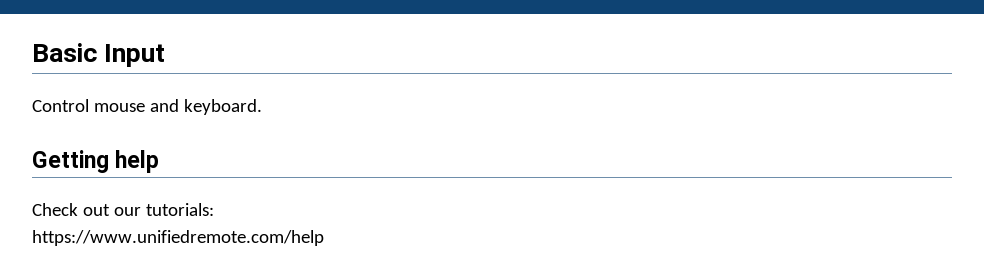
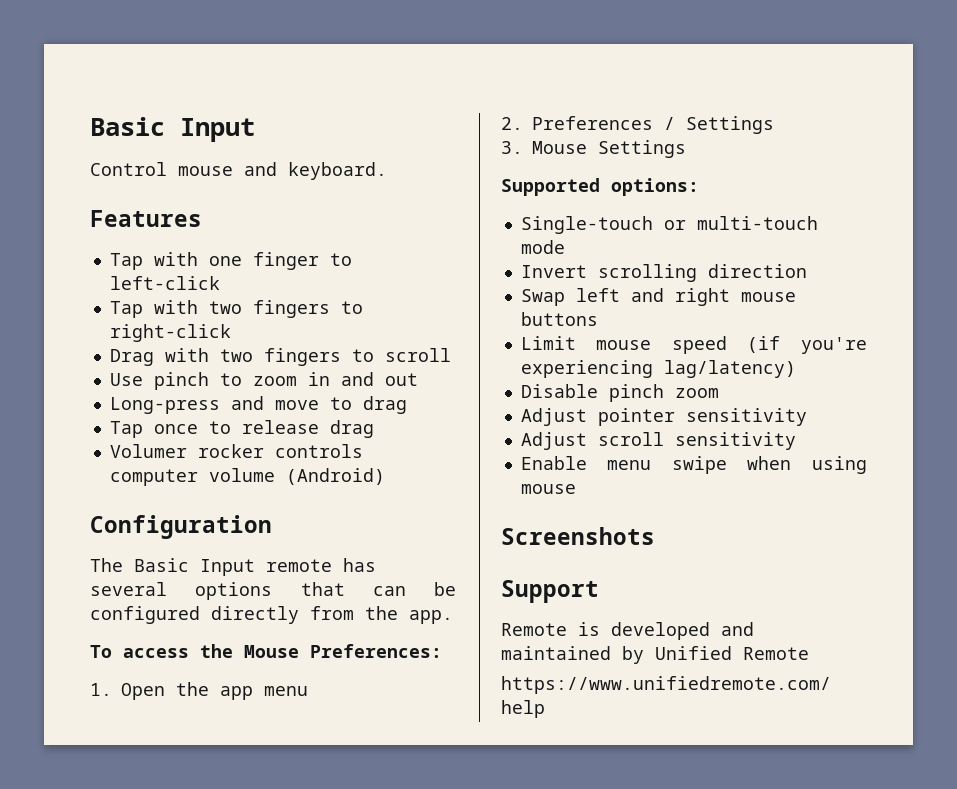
- Getting help
- Check out our tutorials:
+ Features
+ Tap with one finger to left-click
+ Tap with two fingers to right-click
+ Drag with two fingers to scroll
+ Use pinch to zoom in and out
+ Long-press and move to drag
+ Tap once to release drag
+ Volumer rocker controls computer volume (Android)
+ Configuration
+ The Basic Input remote has several options that can be configured directly from the app.
+ To access the Mouse Preferences:
+ 1. Open the app menu
+ 2. Preferences / Settings
+ 3. Mouse Settings
+ Supported options:
+ Single-touch or multi-touch mode
+ Invert scrolling direction
+ Swap left and right mouse buttons
+ Limit mouse speed (if you're experiencing lag/latency)
+ Disable pinch zoom
+ Adjust pointer sensitivity
+ Adjust scroll sensitivity
+ Enable menu swipe when using mouse
+ Screenshots
+ Support
+ Remote is developed and maintained by Unified Remote

